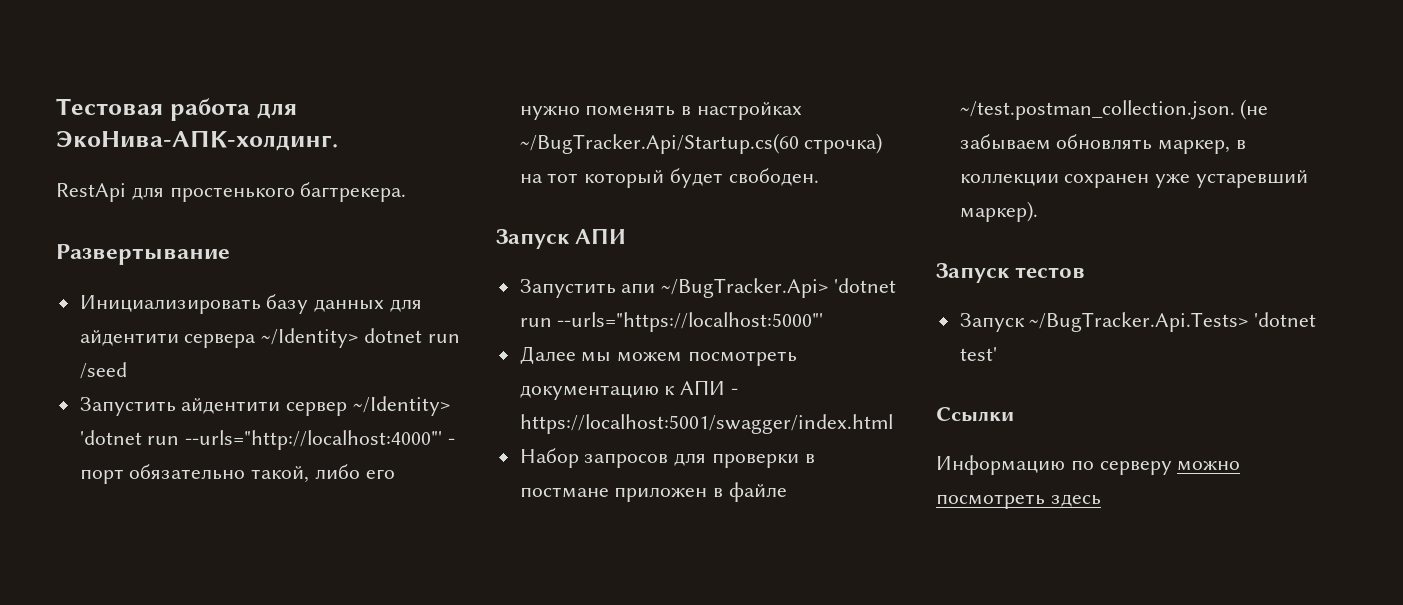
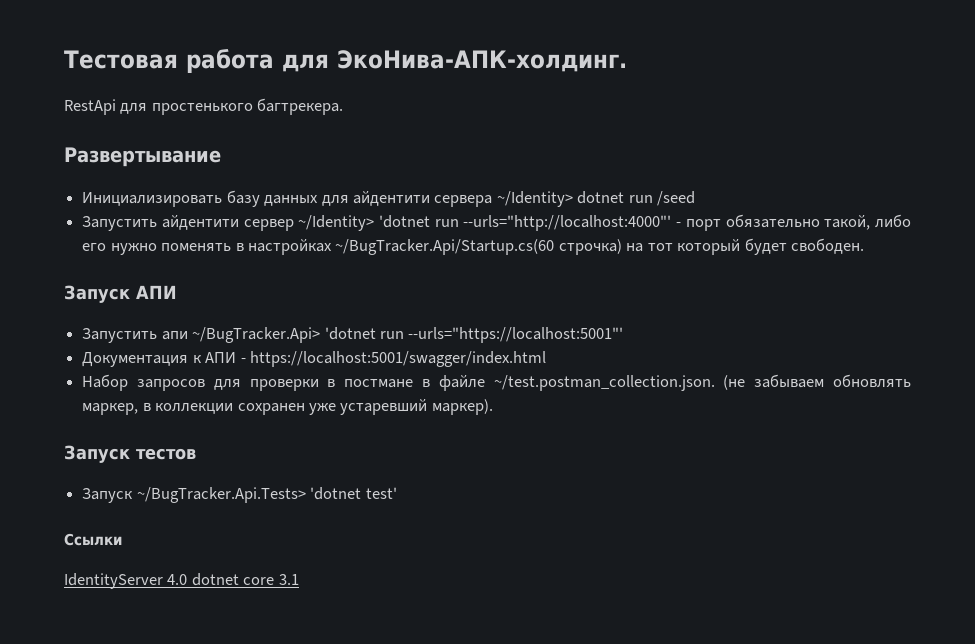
- Запустить апи ~/BugTracker.Api> 'dotnet run --urls="https://localhost:5000"'
- Далее мы можем посмотреть документацию к АПИ - https://localhost:5001/swagger/index.html
+ Запустить апи ~/BugTracker.Api> 'dotnet run --urls="https://localhost:5001"'
+ Документация к АПИ - https://localhost:5001/swagger/index.html
- Набор запросов для проверки в постмане приложен в файле ~/test.postman_collection.json. (не забываем обновлять маркер, в коллекции сохранен уже устаревший маркер).
+ Набор запросов для проверки в постмане в файле ~/test.postman_collection.json. (не забываем обновлять маркер, в коллекции сохранен уже устаревший маркер).
- Информацию по серверу можно посмотреть здесь
+ IdentityServer 4.0 dotnet core 3.1

